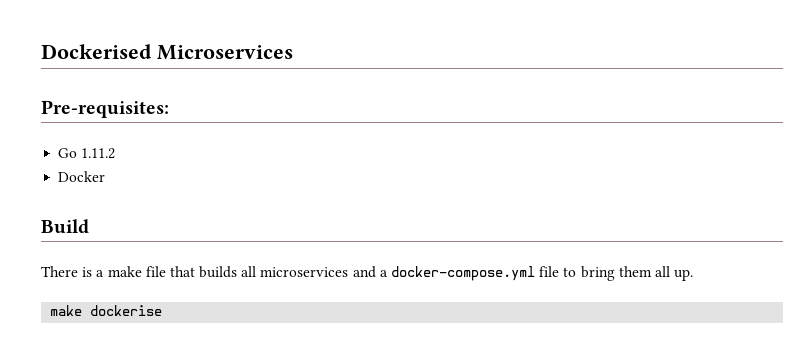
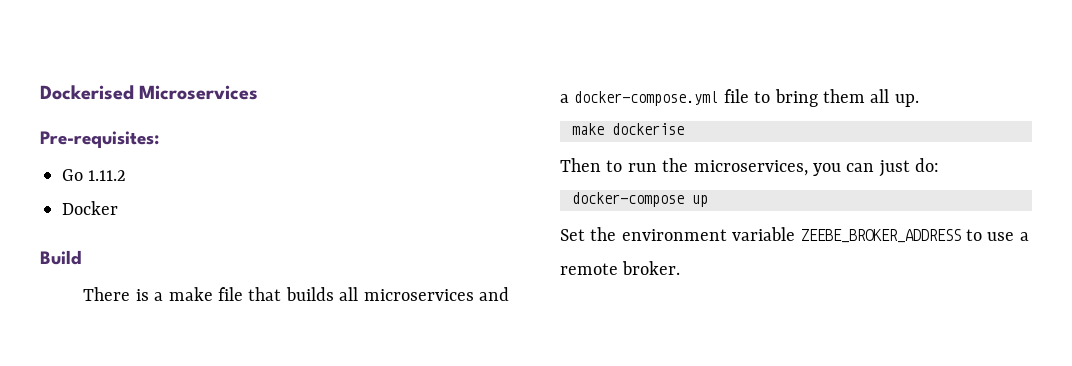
+ Then to run the microservices, you can just do:
+ docker-compose up
+ Set the environment variable ZEEBE_BROKER_ADDRESS to use a remote broker.

